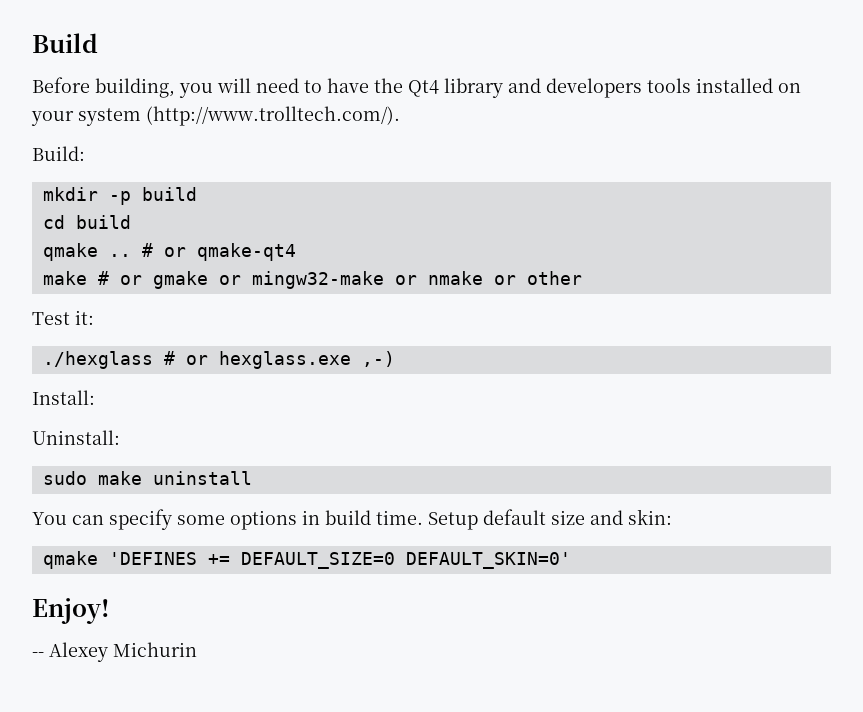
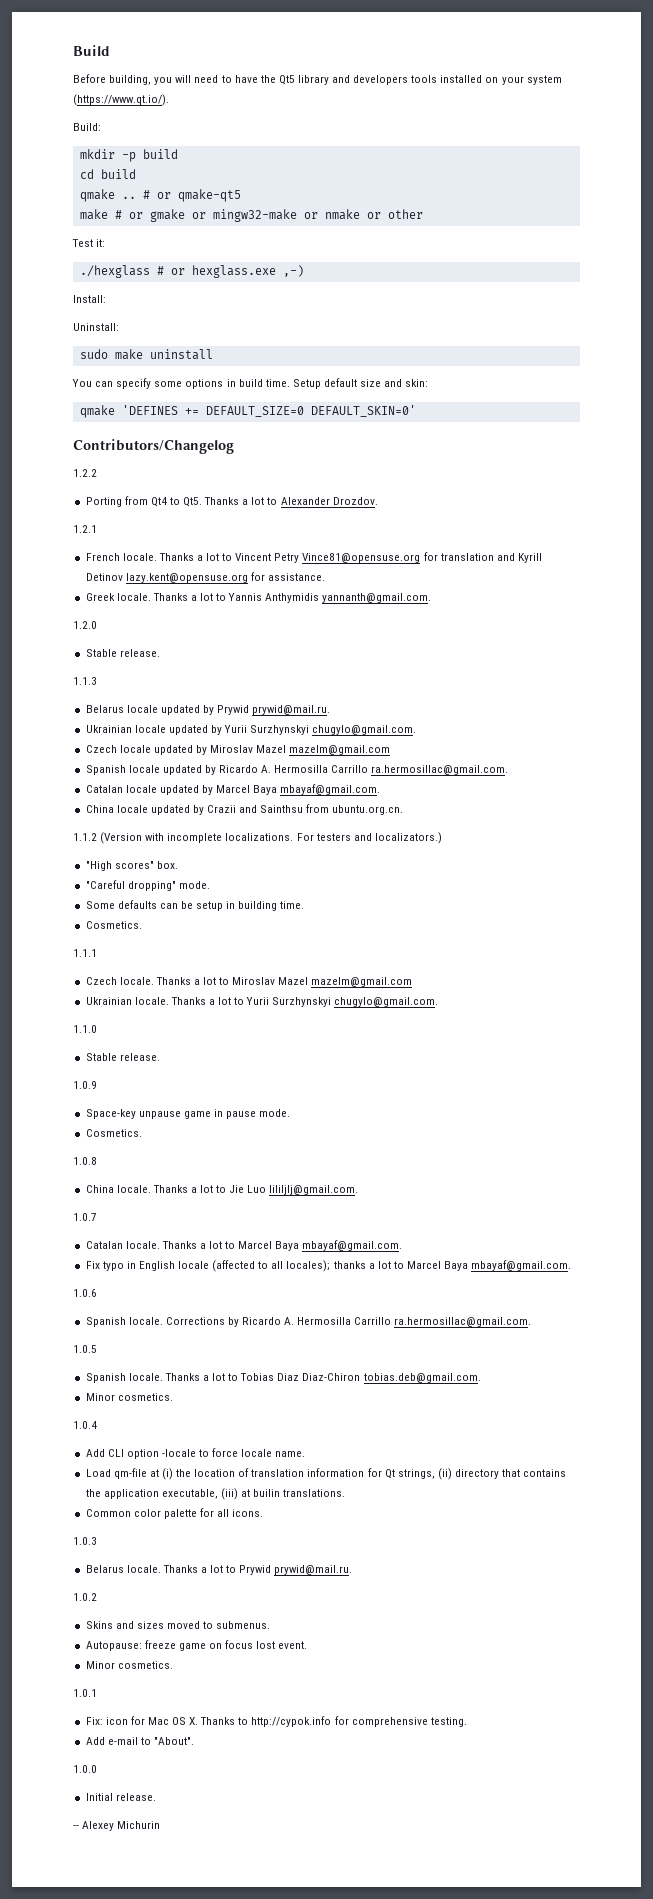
- Before building, you will need to have the Qt4 library and developers tools installed on your system (http://www.trolltech.com/).
+ Before building, you will need to have the Qt5 library and developers tools installed on your system (https://www.qt.io/).
- # or qmake-qt4
+ # or qmake-qt5
- Enjoy!
+ Contributors/Changelog
+ 1.2.2
+ Porting from Qt4 to Qt5. Thanks a lot to Alexander Drozdov.
+ 1.2.1
+ French locale. Thanks a lot to Vincent Petry Vince81@opensuse.org for translation and Kyrill Detinov lazy.kent@opensuse.org for assistance.
+ Greek locale. Thanks a lot to Yannis Anthymidis yannanth@gmail.com.
+ 1.2.0
+ Stable release.
+ 1.1.3
+ Belarus locale updated by Prywid prywid@mail.ru.
+ Ukrainian locale updated by Yurii Surzhynskyi chugylo@gmail.com.
+ Czech locale updated by Miroslav Mazel mazelm@gmail.com
+ Spanish locale updated by Ricardo A. Hermosilla Carrillo ra.hermosillac@gmail.com.
+ Catalan locale updated by Marcel Baya mbayaf@gmail.com.
+ China locale updated by Crazii and Sainthsu from ubuntu.org.cn.
+ 1.1.2 (Version with incomplete localizations. For testers and localizators.)
+ "High scores" box.
+ "Careful dropping" mode.
+ Some defaults can be setup in building time.
+ Cosmetics.
+ 1.1.1
+ Czech locale. Thanks a lot to Miroslav Mazel mazelm@gmail.com
+ Ukrainian locale. Thanks a lot to Yurii Surzhynskyi chugylo@gmail.com.
+ 1.1.0
+ Stable release.
+ 1.0.9
+ Space-key unpause game in pause mode.
+ Cosmetics.
+ 1.0.8
+ China locale. Thanks a lot to Jie Luo lililjlj@gmail.com.
+ 1.0.7
+ Catalan locale. Thanks a lot to Marcel Baya mbayaf@gmail.com.
+ Fix typo in English locale (affected to all locales); thanks a lot to Marcel Baya mbayaf@gmail.com.
+ 1.0.6
+ Spanish locale. Corrections by Ricardo A. Hermosilla Carrillo ra.hermosillac@gmail.com.
+ 1.0.5
+ Spanish locale. Thanks a lot to Tobias Diaz Diaz-Chiron tobias.deb@gmail.com.
+ Minor cosmetics.
+ 1.0.4
+ Add CLI option -locale to force locale name.
+ Load qm-file at (i) the location of translation information for Qt strings, (ii) directory that contains the application executable, (iii) at builin translations.
+ Common color palette for all icons.
+ 1.0.3
+ Belarus locale. Thanks a lot to Prywid prywid@mail.ru.
+ 1.0.2
+ Skins and sizes moved to submenus.
+ Autopause: freeze game on focus lost event.
+ Minor cosmetics.
+ 1.0.1
+ Fix: icon for Mac OS X. Thanks to http://cypok.info for comprehensive testing.
+ Add e-mail to "About".
+ 1.0.0
+ Initial release.

